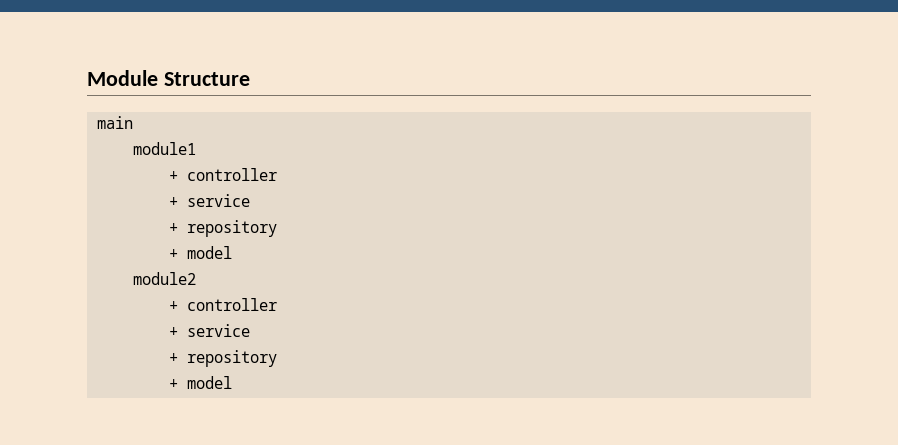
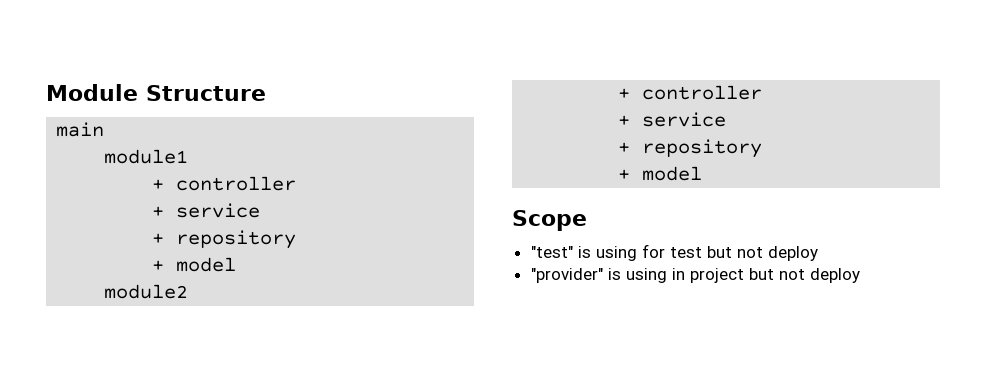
+ Scope
+ "test" is using for test but not deploy
+ "provider" is using in project but not deploy

